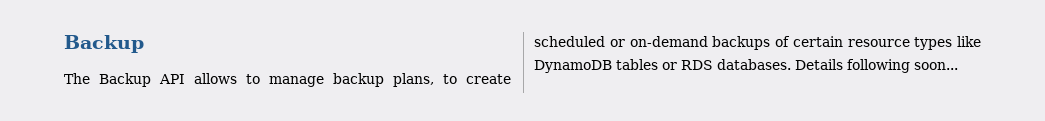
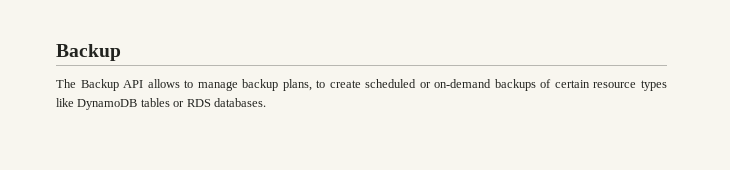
- Details following soon...

